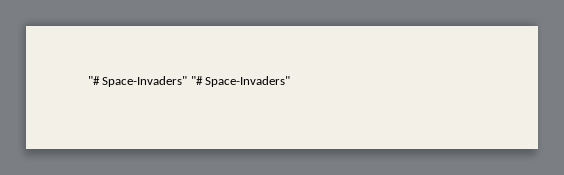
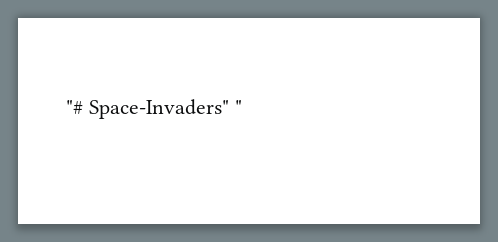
- "# Space-Invaders" "# Space-Invaders"
+ "# Space-Invaders" "

